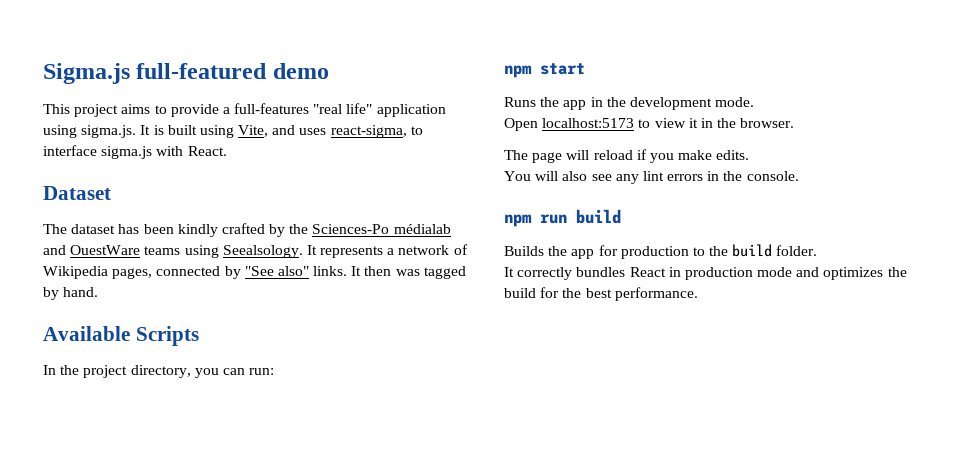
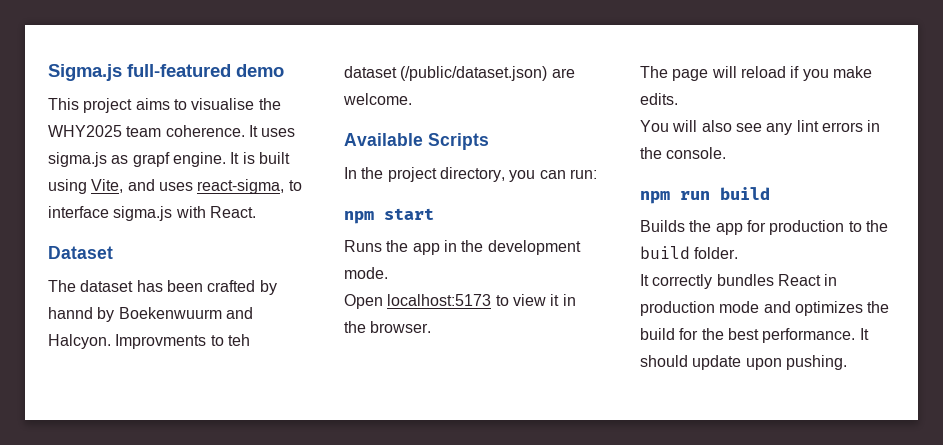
- This project aims to provide a full-features "real life" application using sigma.js. It is built using Vite, and uses react-sigma, to interface sigma.js with React.
+ This project aims to visualise the WHY2025 team coherence. It uses sigma.js as grapf engine. It is built using Vite, and uses react-sigma, to interface sigma.js with React.
- The dataset has been kindly crafted by the Sciences-Po médialab and OuestWare teams using Seealsology. It represents a network of Wikipedia pages, connected by "See also" links. It then was tagged by hand.
+ The dataset has been crafted by hannd by Boekenwuurm and Halcyon. Improvments to teh dataset (/public/dataset.json) are welcome.
+ It should update upon pushing.

